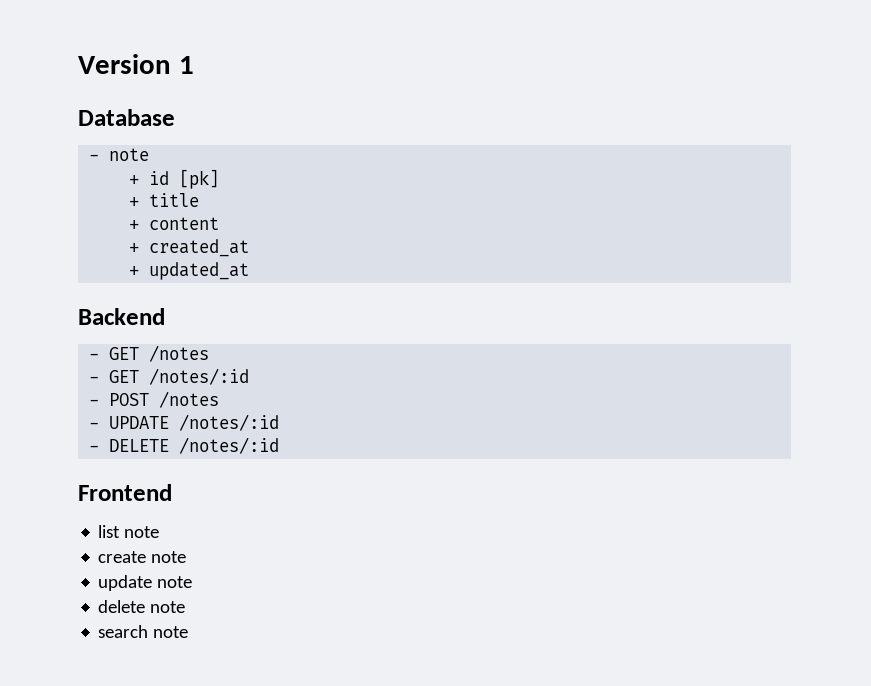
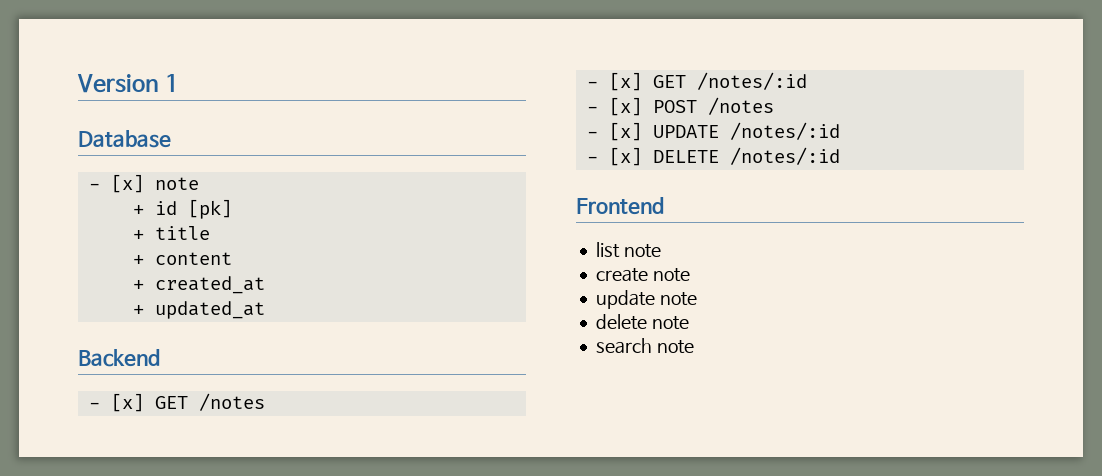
- - note
+ - [x] note
- - GET /notes
+ - [x] GET /notes
- - GET /notes/:id
+ - [x] GET /notes/:id
- - POST /notes
+ - [x] POST /notes
- - UPDATE /notes/:id
+ - [x] UPDATE /notes/:id
- - DELETE /notes/:id
+ - [x] DELETE /notes/:id

